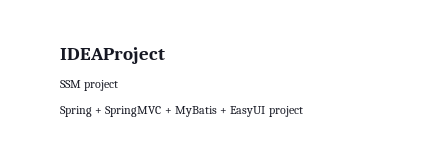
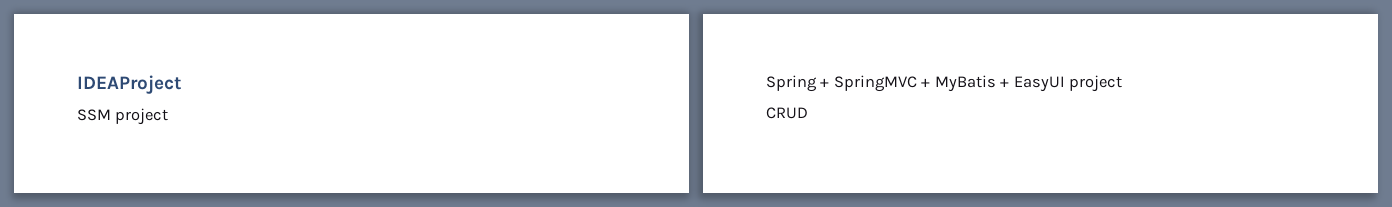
+ CRUD

